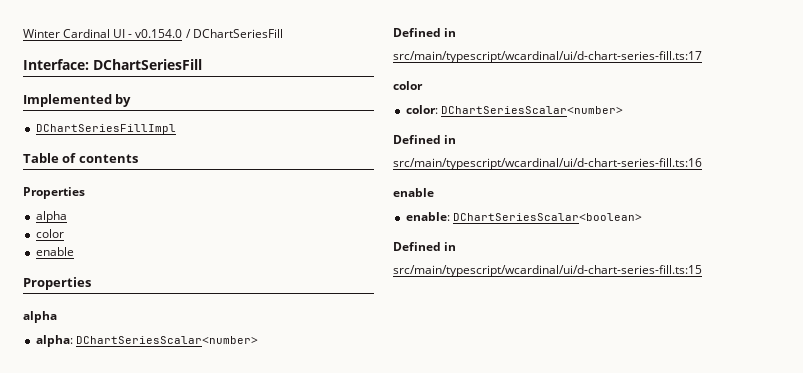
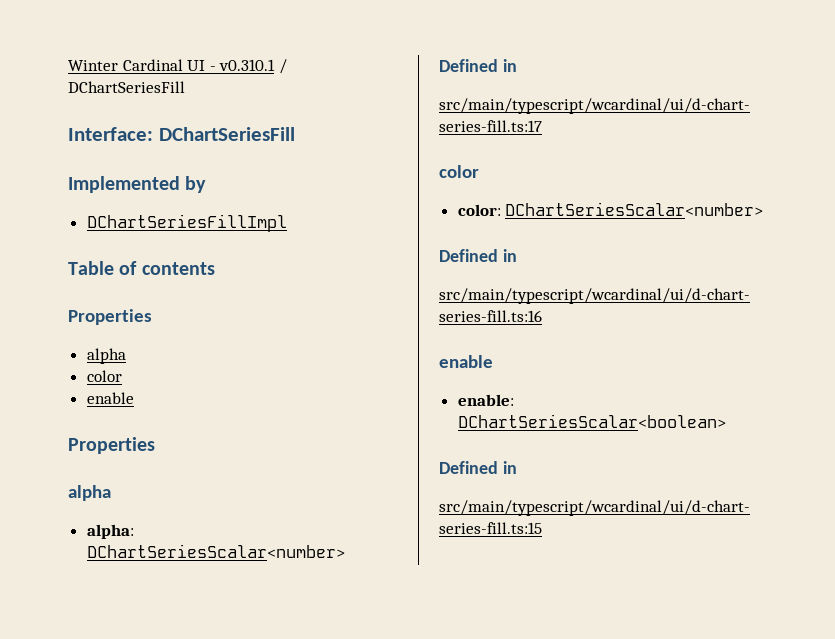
- Winter Cardinal UI - v0.154.0 / DChartSeriesFill
+ Winter Cardinal UI - v0.310.1 / DChartSeriesFill

